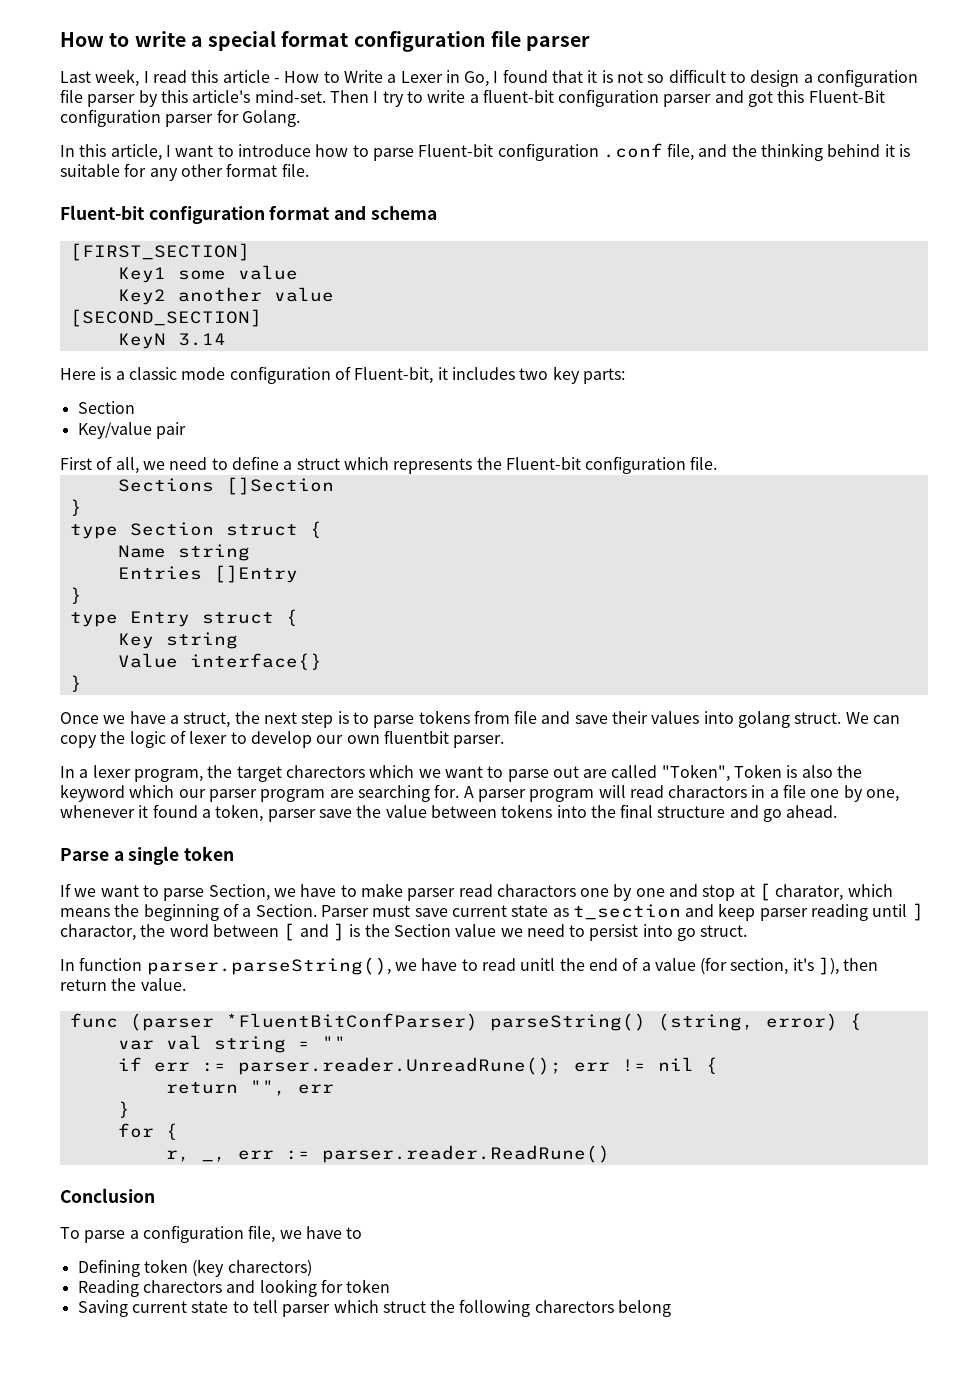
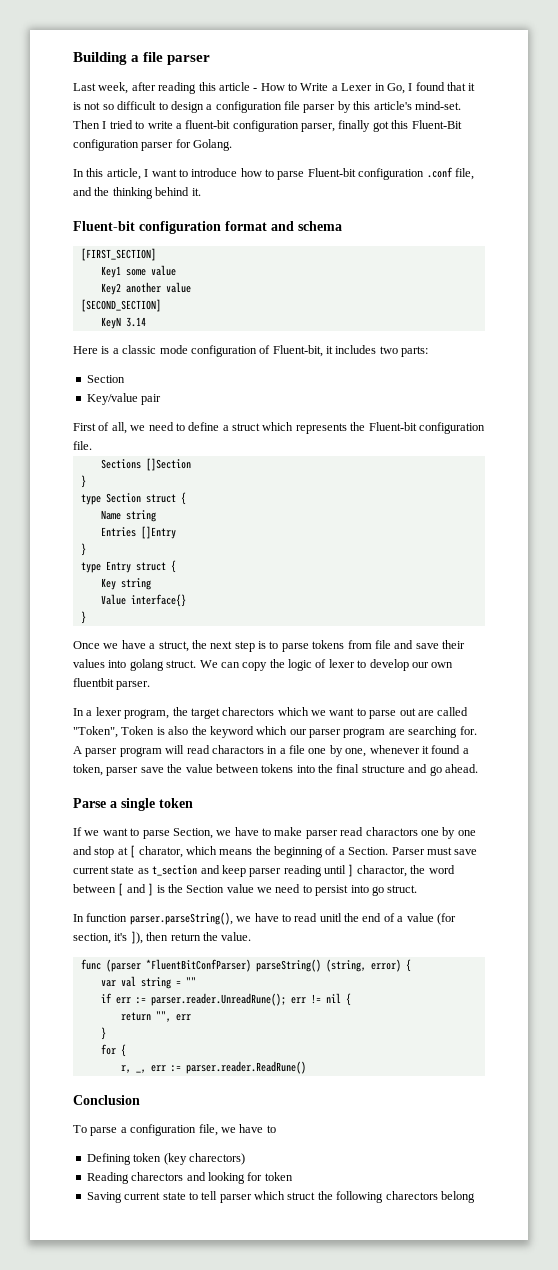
- How to write a special format configuration file parser
+ Building a file parser
- Last week, I read this article - How to Write a Lexer in Go, I found that it is not so difficult to design a configuration file parser by this article's mind-set.
+ Last week, after reading this article - How to Write a Lexer in Go, I found that it is not so difficult to design a configuration file parser by this article's mind-set.
- Then I try to write a fluent-bit configuration parser and got this Fluent-Bit configuration parser for Golang.
+ Then I tried to write a fluent-bit configuration parser, finally got this Fluent-Bit configuration parser for Golang.
- In this article, I want to introduce how to parse Fluent-bit configuration .conf file, and the thinking behind it is suitable for any other format file.
+ In this article, I want to introduce how to parse Fluent-bit configuration .conf file, and the thinking behind it.
- Here is a classic mode configuration of Fluent-bit, it includes two key parts:
+ Here is a classic mode configuration of Fluent-bit, it includes two parts:

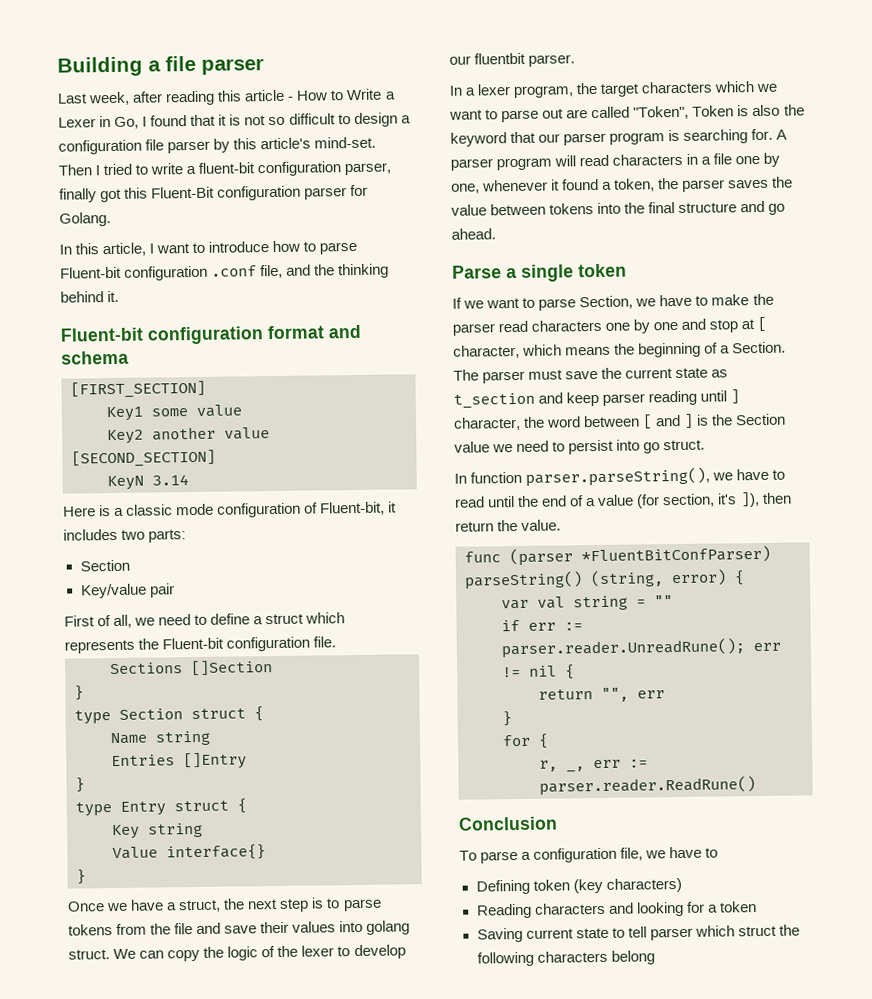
- Once we have a struct, the next step is to parse tokens from file and save their values into golang struct.
+ Once we have a struct, the next step is to parse tokens from the file and save their values into golang struct.
- We can copy the logic of lexer to develop our own fluentbit parser.
+ We can copy the logic of the lexer to develop our fluentbit parser.
- In a lexer program, the target charectors which we want to parse out are called "Token", Token is also the keyword which our parser program are searching for.
+ In a lexer program, the target characters which we want to parse out are called "Token", Token is also the keyword that our parser program is searching for.
- A parser program will read charactors in a file one by one, whenever it found a token, parser save the value between tokens into the final structure and go ahead.
+ A parser program will read characters in a file one by one, whenever it found a token, the parser saves the value between tokens into the final structure and go ahead.
- If we want to parse Section, we have to make parser read charactors one by one and stop at [ charator, which means the beginning of a Section.
+ If we want to parse Section, we have to make the parser read characters one by one and stop at [ character, which means the beginning of a Section.
- Parser must save current state as t_section and keep parser reading until ] charactor, the word between [ and ] is the Section value we need to persist into go struct.
+ The parser must save the current state as t_section and keep parser reading until ] character, the word between [ and ] is the Section value we need to persist into go struct.
- In function parser.parseString(), we have to read unitl the end of a value (for section, it's ]), then return the value.
+ In function parser.parseString(), we have to read until the end of a value (for section, it's ]), then return the value.
- Defining token (key charectors)
+ Defining token (key characters)
- Reading charectors and looking for token
+ Reading characters and looking for a token
- Saving current state to tell parser which struct the following charectors belong
+ Saving current state to tell parser which struct the following characters belong

